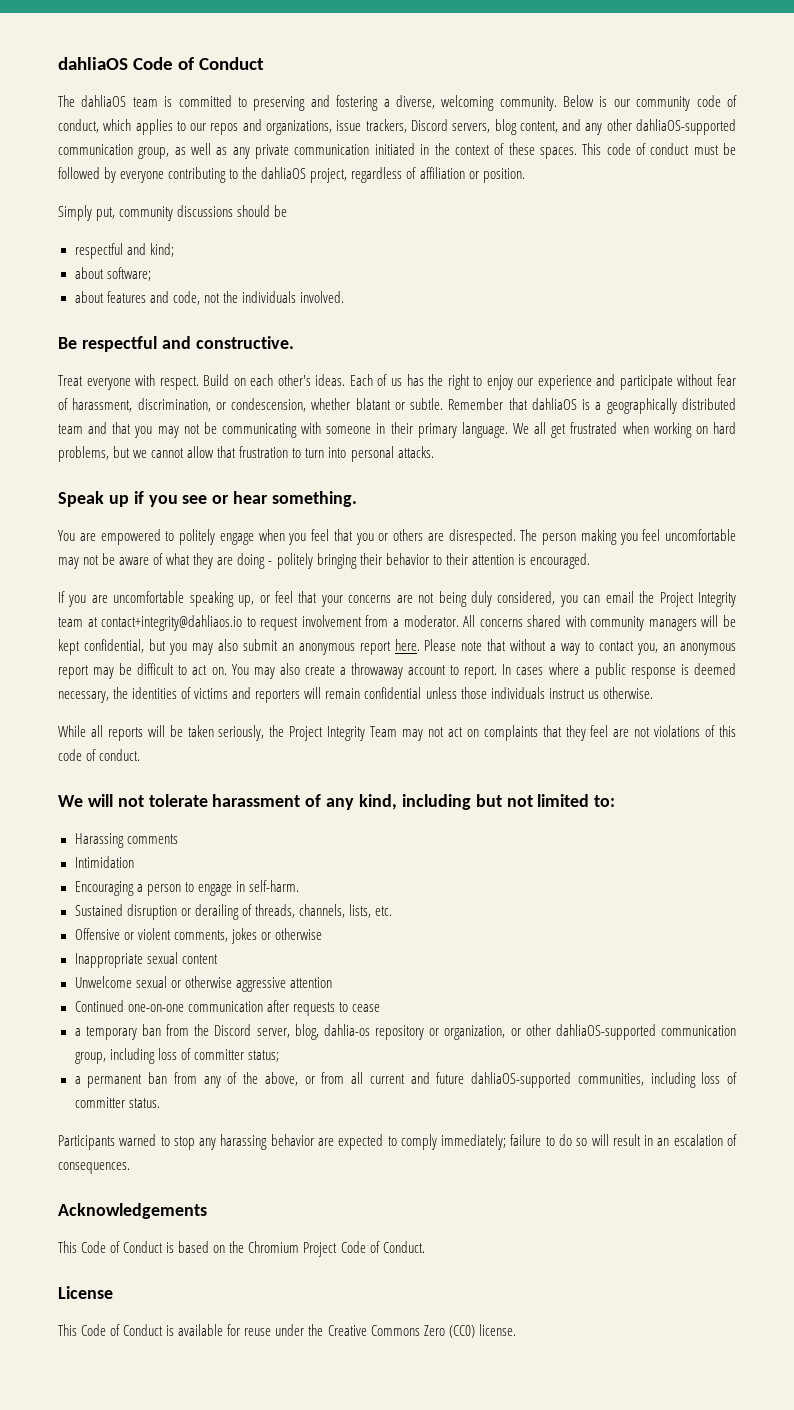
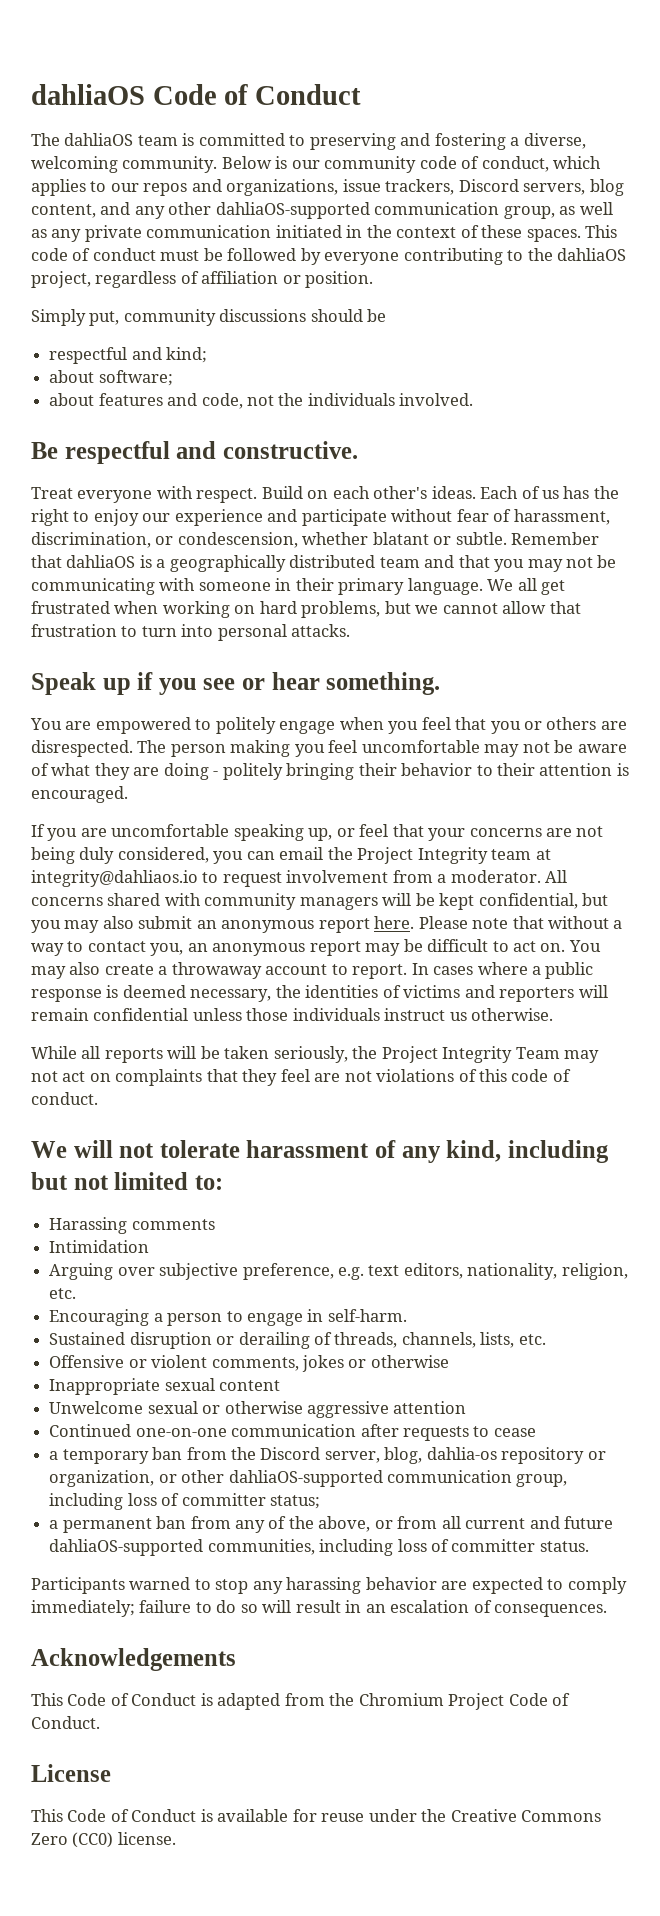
- If you are uncomfortable speaking up, or feel that your concerns are not being duly considered, you can email the Project Integrity team at contact+integrity@dahliaos.io to request involvement from a moderator.
+ If you are uncomfortable speaking up, or feel that your concerns are not being duly considered, you can email the Project Integrity team at integrity@dahliaos.io to request involvement from a moderator.
+ Arguing over subjective preference, e.g. text editors, nationality, religion, etc.
- This Code of Conduct is based on the Chromium Project Code of Conduct.
+ This Code of Conduct is adapted from the Chromium Project Code of Conduct.

